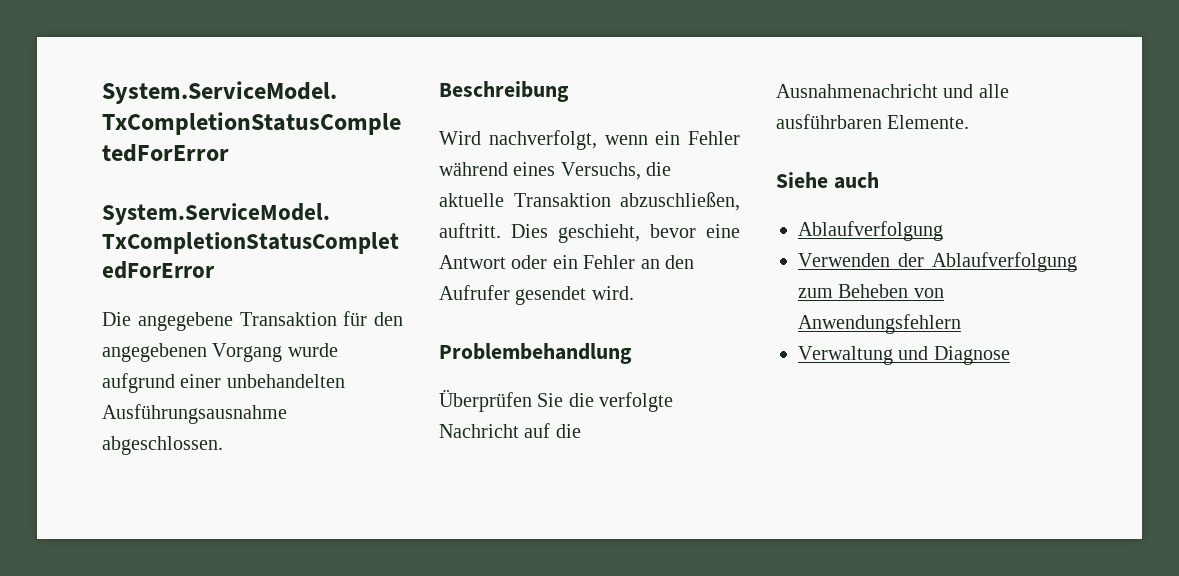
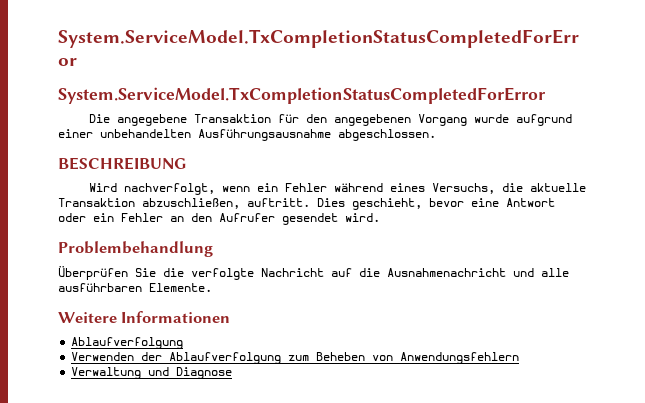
- Beschreibung
+ BESCHREIBUNG
- Siehe auch
+ Weitere Informationen

